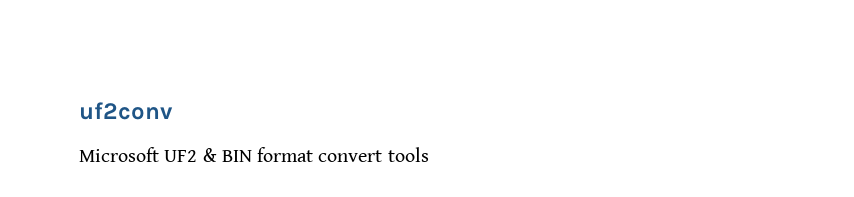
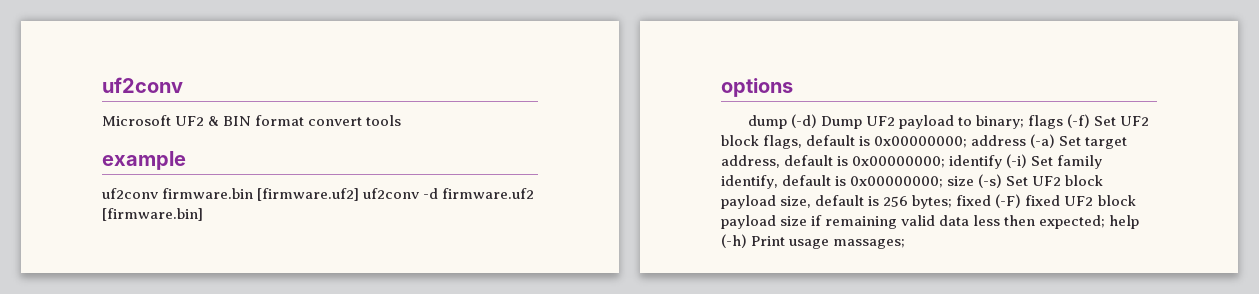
+ example
+ uf2conv firmware.bin [firmware.uf2] uf2conv -d firmware.uf2 [firmware.bin]
+ options
+ dump (-d) Dump UF2 payload to binary; flags (-f) Set UF2 block flags, default is 0x00000000; address (-a) Set target address, default is 0x00000000; identify (-i) Set family identify, default is 0x00000000; size (-s) Set UF2 block payload size, default is 256 bytes; fixed (-F) fixed UF2 block payload size if remaining valid data less then expected; help (-h) Print usage massages;

